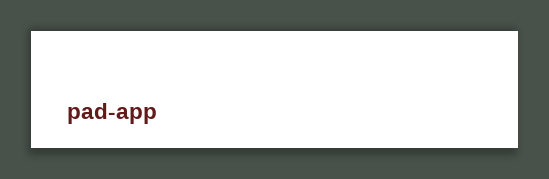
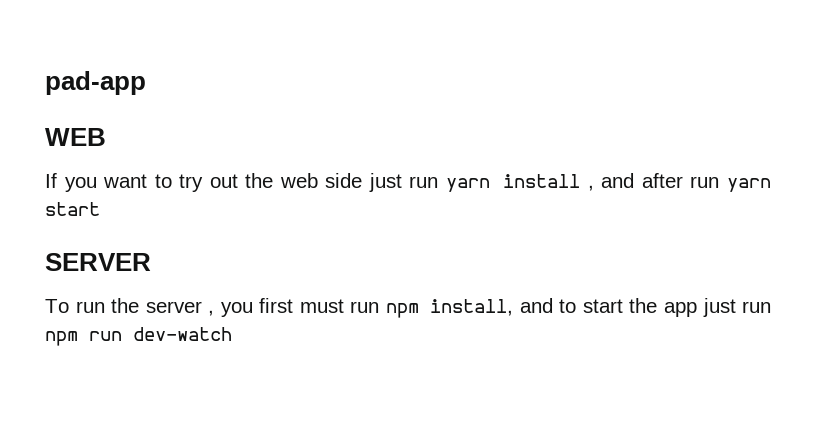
+ WEB
+ If you want to try out the web side just run yarn install , and after run yarn start
+ SERVER
+ To run the server , you first must run npm install, and to start the app just run npm run dev-watch

